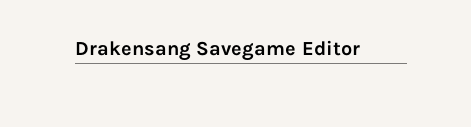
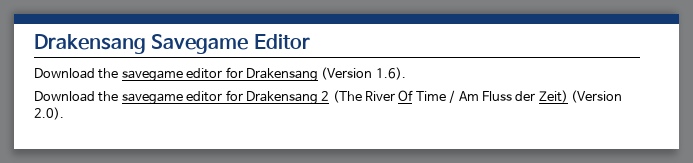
+ Download the savegame editor for Drakensang (Version 1.6).
+ Download the savegame editor for Drakensang 2 (The River Of Time / Am Fluss der Zeit) (Version 2.0).

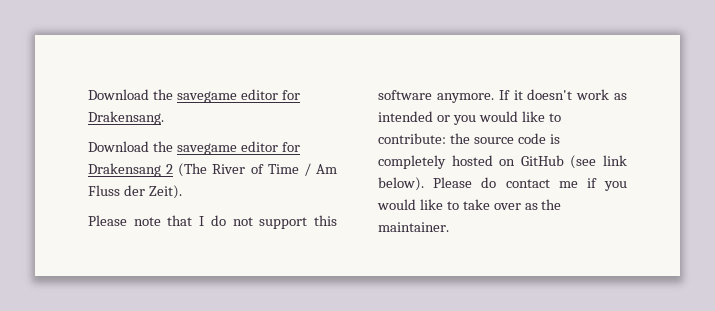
- Drakensang Savegame Editor
- Download the savegame editor for Drakensang (Version 1.6).
+ Download the savegame editor for Drakensang.
- Download the savegame editor for Drakensang 2 (The River Of Time / Am Fluss der Zeit) (Version 2.0).
+ Download the savegame editor for Drakensang 2 (The River of Time / Am Fluss der Zeit).
+ Please note that I do not support this software anymore. If it doesn't work as intended or you would like to contribute: the source code is completely hosted on GitHub (see link below). Please do contact me if you would like to take over as the maintainer.

